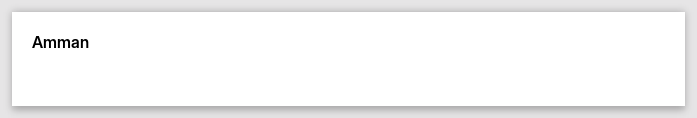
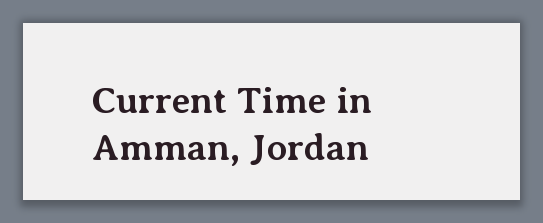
- Amman
+ Current Time in Amman, Jordan

